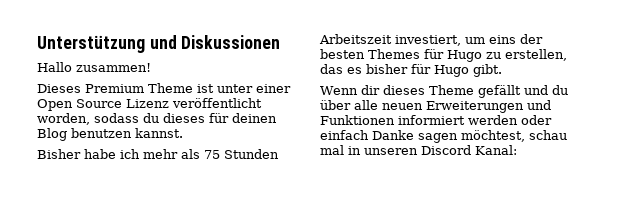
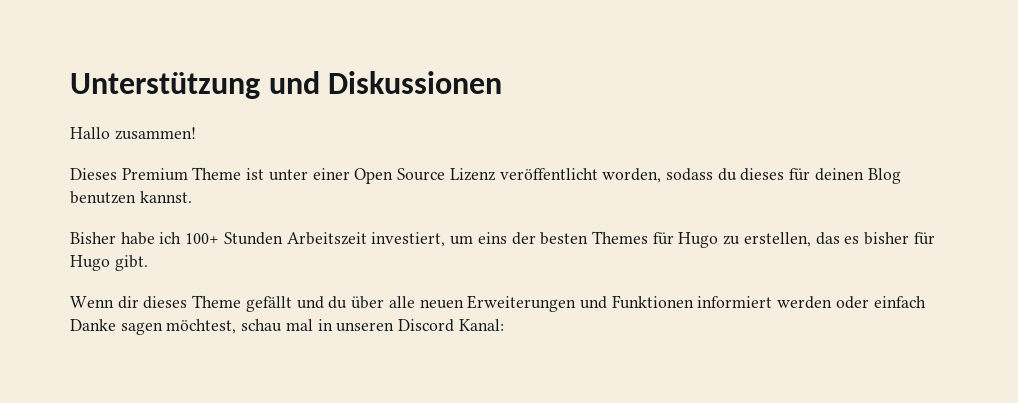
- Bisher habe ich mehr als 75 Stunden Arbeitszeit investiert, um eins der besten Themes für Hugo zu erstellen, das es bisher für Hugo gibt.
+ Bisher habe ich 100+ Stunden Arbeitszeit investiert, um eins der besten Themes für Hugo zu erstellen, das es bisher für Hugo gibt.

